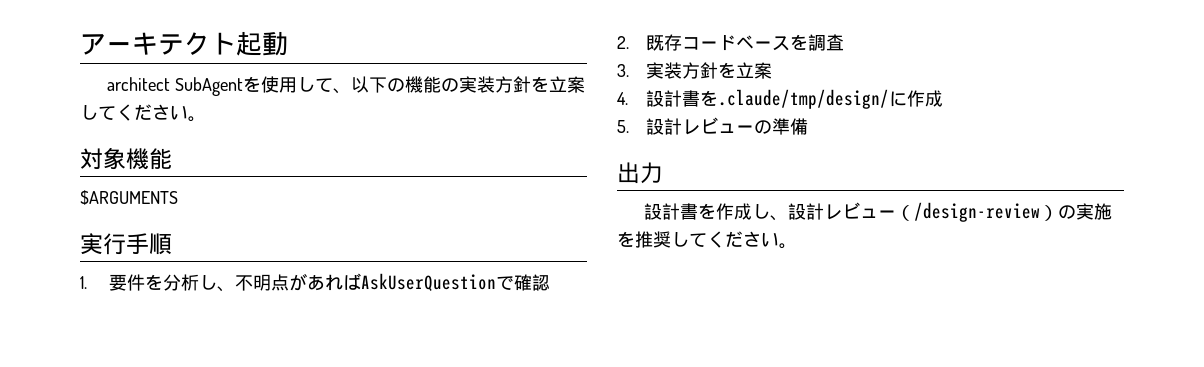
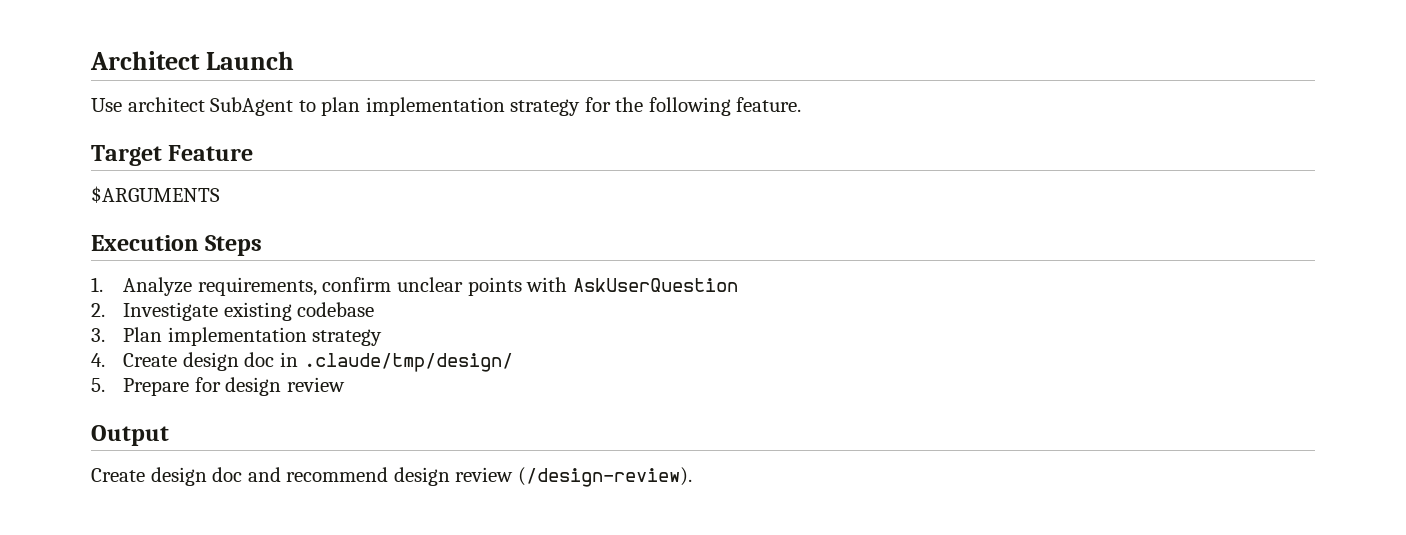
- アーキテクト起動
- architect SubAgentを使用して、以下の機能の実装方針を立案してください。
- 対象機能
+ Architect Launch
+ Use architect SubAgent to plan implementation strategy for the following feature.
+ Target Feature
- 実行手順
+ Execution Steps
- 1.要件を分析し、不明点があればAskUserQuestionで確認
+ 1. Analyze requirements, confirm unclear points with AskUserQuestion
- 2.既存コードベースを調査
- 3.実装方針を立案
- 4.設計書を.claude/tmp/design/に作成
+ 2. Investigate existing codebase
+ 3. Plan implementation strategy
+ 4. Create design doc in .claude/tmp/design/
- 5.設計レビューの準備
- 出力
- 設計書を作成し、設計レビュー（/design-review）の実施を推奨してください。
+ 5. Prepare for design review
+ Output
+ Create design doc and recommend design review (/design-review).

